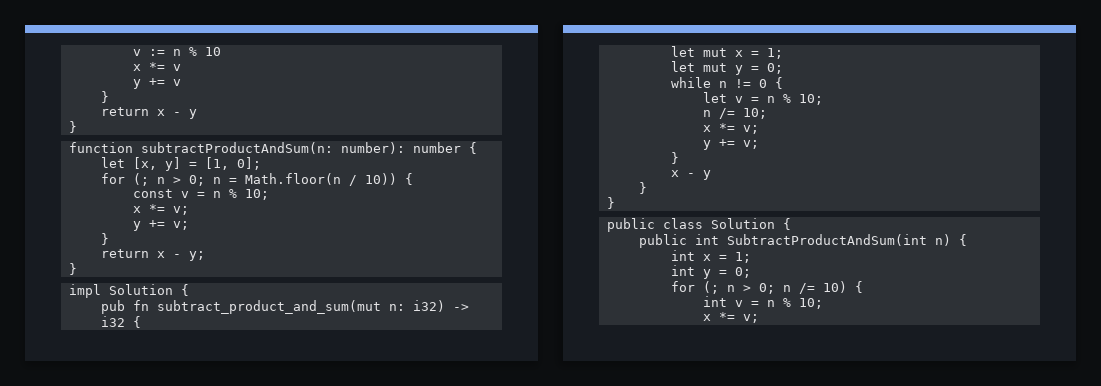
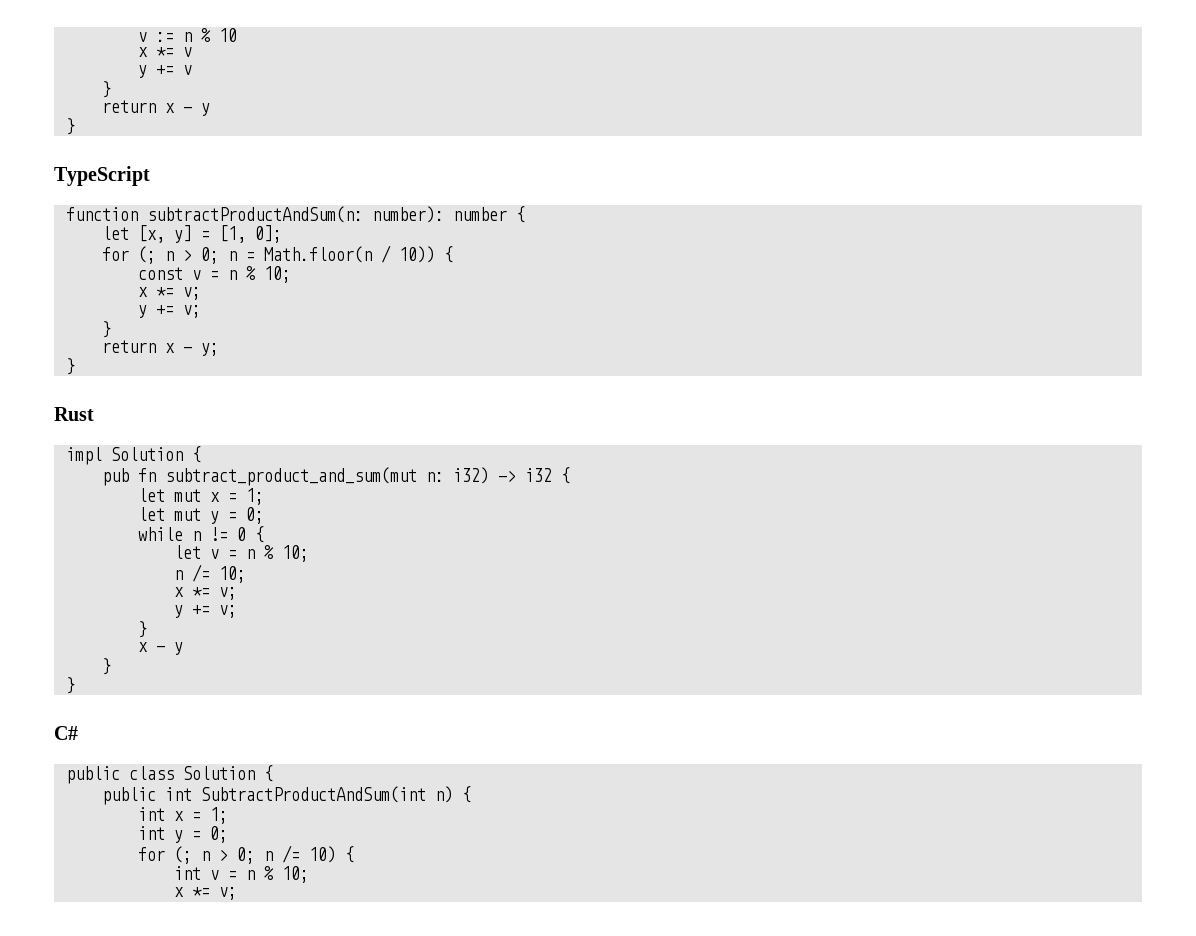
+ TypeScript
+ Rust
+ C#

